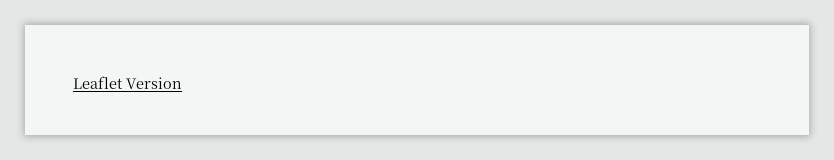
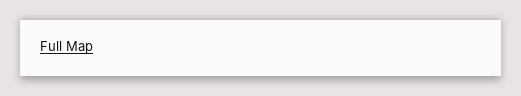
- Leaflet Version
+ Full Map

